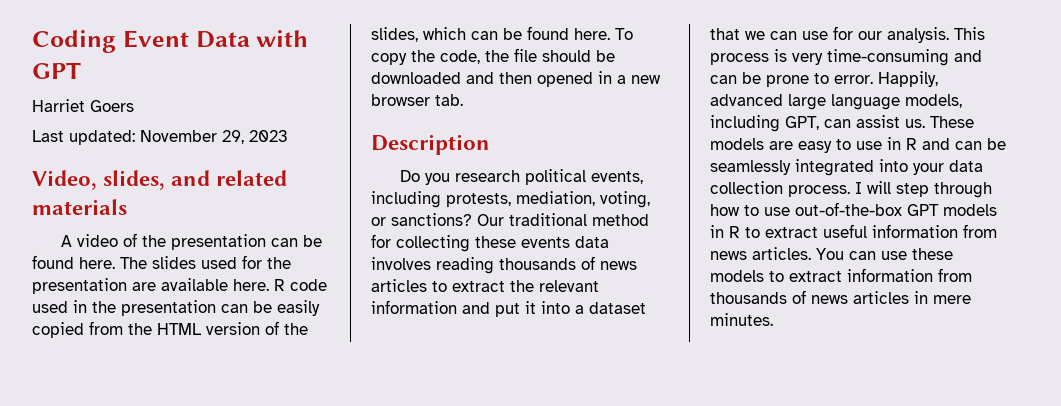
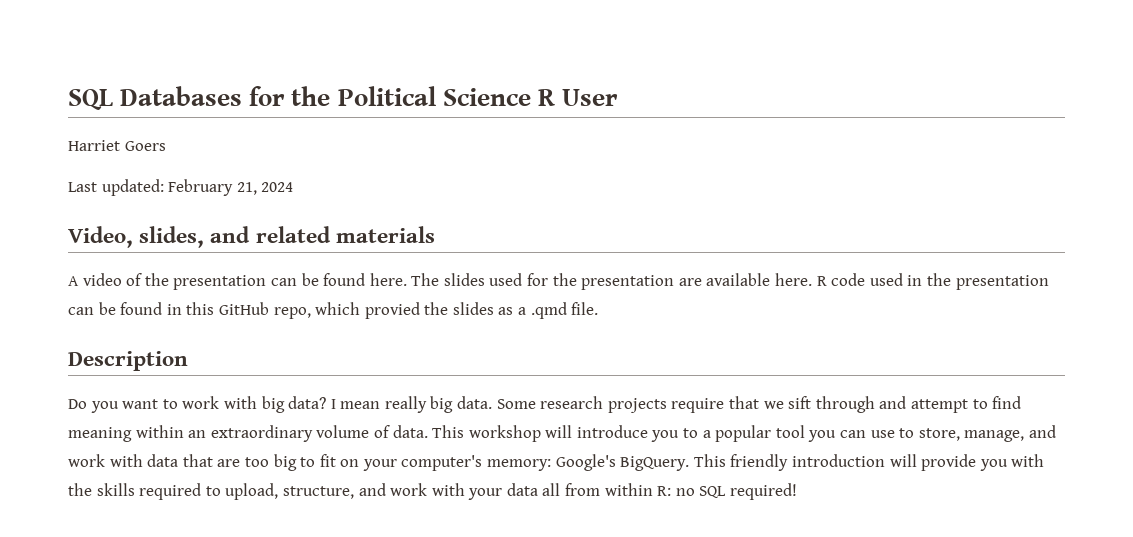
- Coding Event Data with GPT
+ SQL Databases for the Political Science R User
- Last updated: November 29, 2023
+ Last updated: February 21, 2024
- R code used in the presentation can be easily copied from the HTML version of the slides, which can be found here. To copy the code, the file should be downloaded and then opened in a new browser tab.
+ R code used in the presentation can be found in this GitHub repo, which provied the slides as a .qmd file.
  Description
- Do you research political events, including protests, mediation, voting, or sanctions? Our traditional method for collecting these events data involves reading thousands of news articles to extract the relevant information and put it into a dataset that we can use for our analysis. This process is very time-consuming and can be prone to error. Happily, advanced large language models, including GPT, can assist us. These models are easy to use in R and can be seamlessly integrated into your data collection process. I will step through how to use out-of-the-box GPT models in R to extract useful information from news articles. You can use these models to extract information from thousands of news articles in mere minutes.
+ Do you want to work with big data? I mean really big data. Some research projects require that we sift through and attempt to find meaning within an extraordinary volume of data. This workshop will introduce you to a popular tool you can use to store, manage, and work with data that are too big to fit on your computer's memory: Google's BigQuery. This friendly introduction will provide you with the skills required to upload, structure, and work with your data all from within R: no SQL required!

